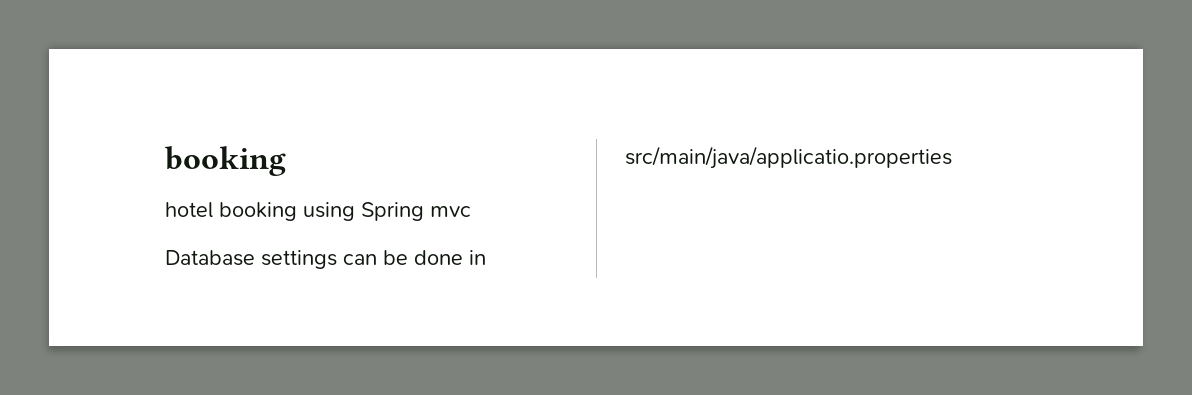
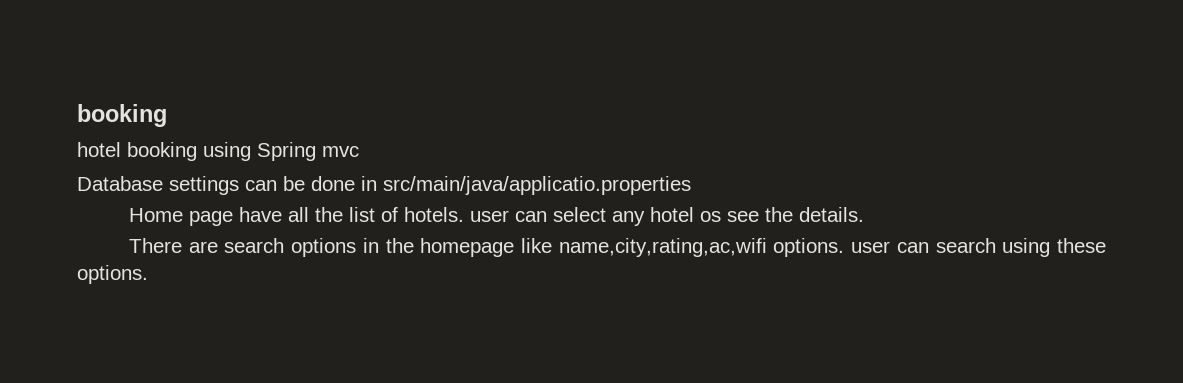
+ Home page have all the list of hotels. user can select any hotel os see the details.
+ There are search options in the homepage like name,city,rating,ac,wifi options. user can search using these options.

